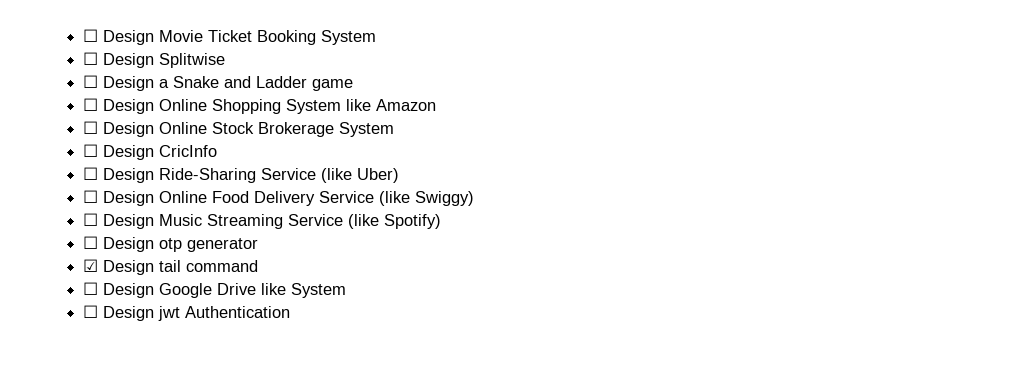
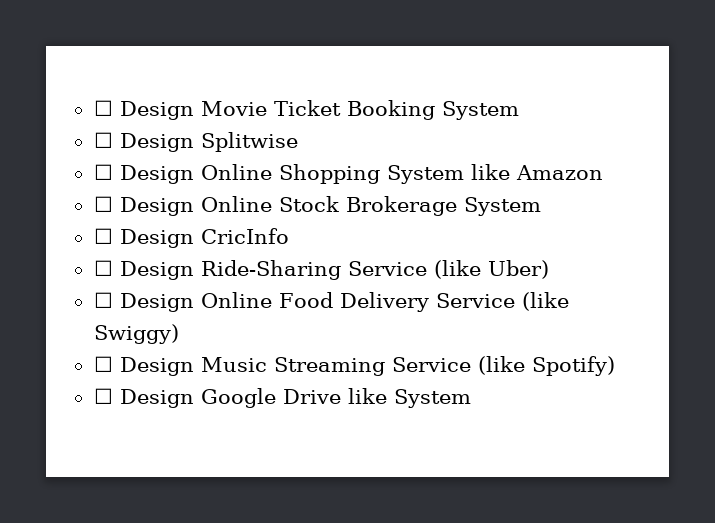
- ☐ Design a Snake and Ladder game
- ☐ Design otp generator
- ☑ Design tail command
- ☐ Design jwt Authentication

